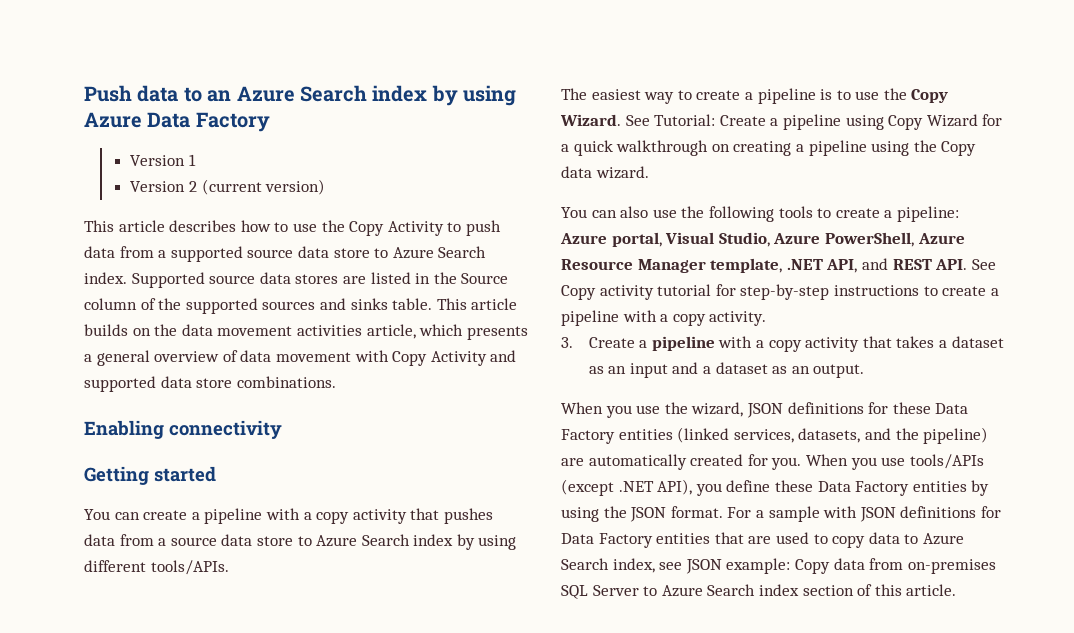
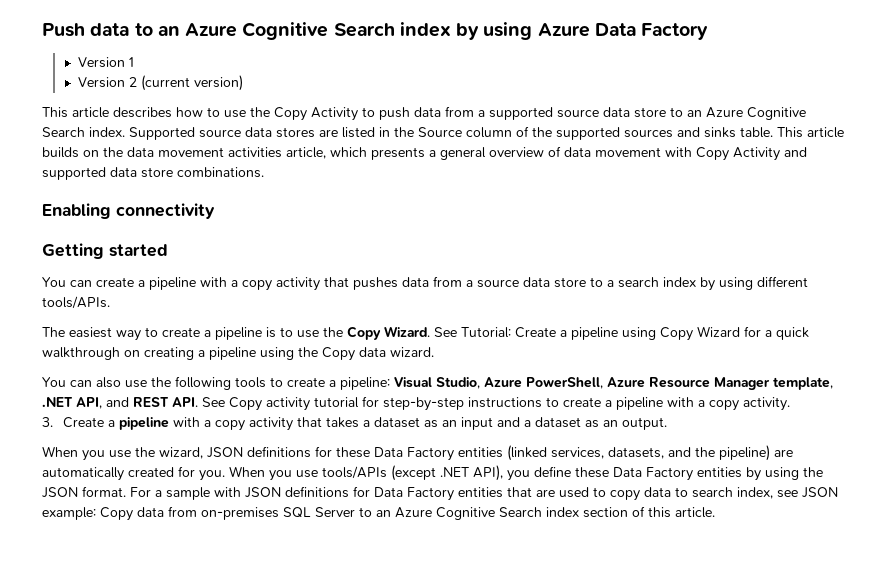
- Push data to an Azure Search index by using Azure Data Factory
+ Push data to an Azure Cognitive Search index by using Azure Data Factory
- This article describes how to use the Copy Activity to push data from a supported source data store to Azure Search index.
+ This article describes how to use the Copy Activity to push data from a supported source data store to an Azure Cognitive Search index.
- You can create a pipeline with a copy activity that pushes data from a source data store to Azure Search index by using different tools/APIs.
+ You can create a pipeline with a copy activity that pushes data from a source data store to a search index by using different tools/APIs.
- You can also use the following tools to create a pipeline: Azure portal, Visual Studio, Azure PowerShell, Azure Resource Manager template, .NET API, and REST API. See Copy activity tutorial for step-by-step instructions to create a pipeline with a copy activity.
+ You can also use the following tools to create a pipeline: Visual Studio, Azure PowerShell, Azure Resource Manager template, .NET API, and REST API. See Copy activity tutorial for step-by-step instructions to create a pipeline with a copy activity.
- For a sample with JSON definitions for Data Factory entities that are used to copy data to Azure Search index, see JSON example: Copy data from on-premises SQL Server to Azure Search index section of this article.
+ For a sample with JSON definitions for Data Factory entities that are used to copy data to search index, see JSON example: Copy data from on-premises SQL Server to an Azure Cognitive Search index section of this article.

